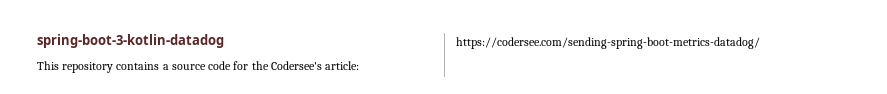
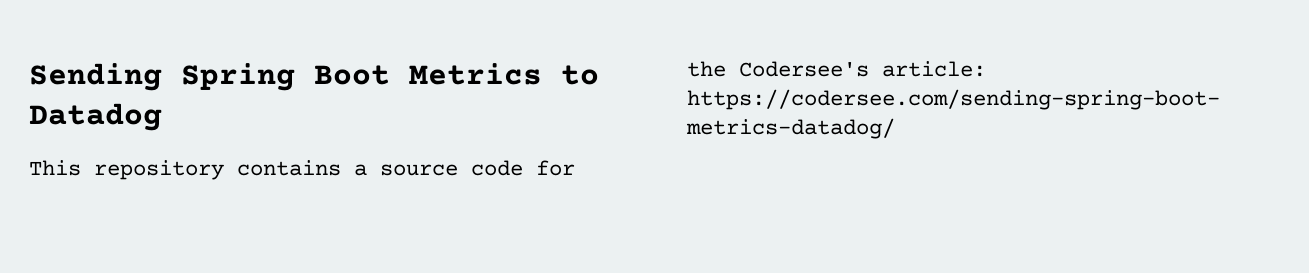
- spring-boot-3-kotlin-datadog
+ Sending Spring Boot Metrics to Datadog

